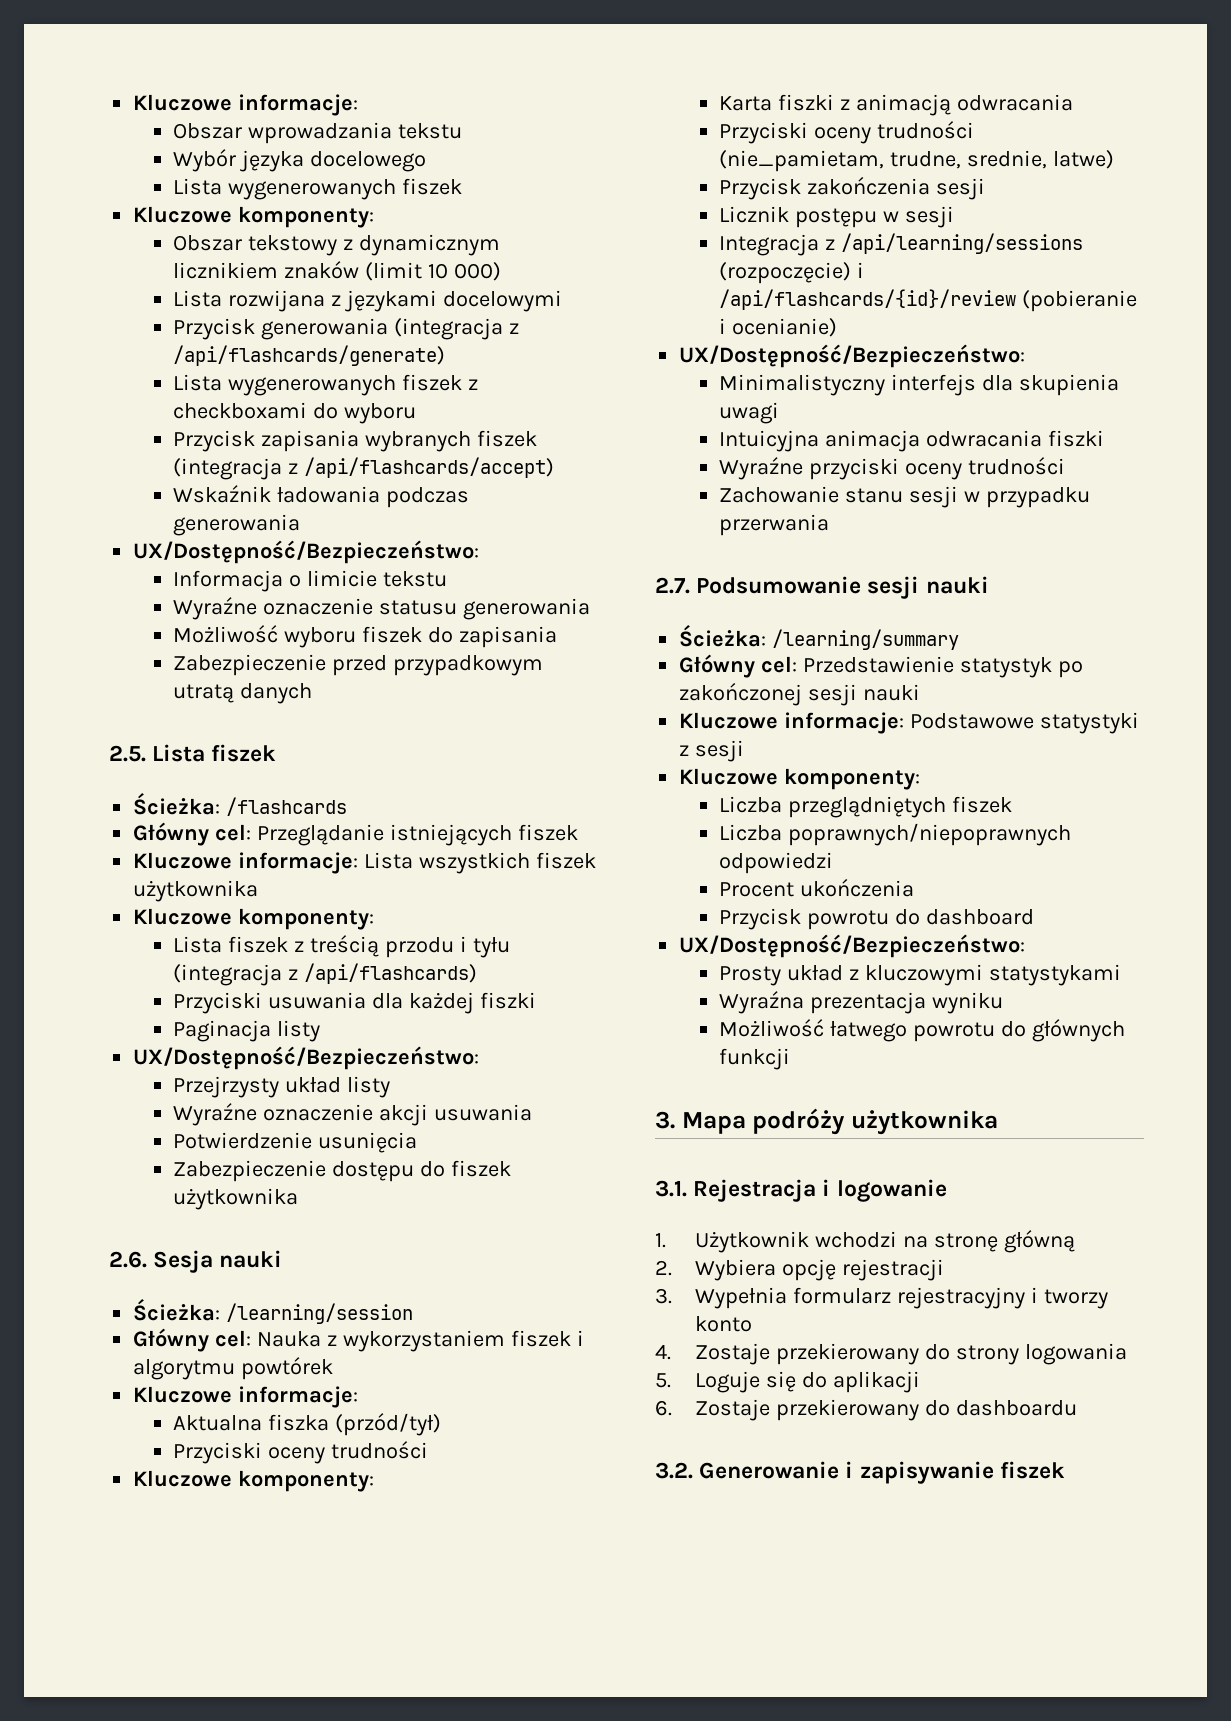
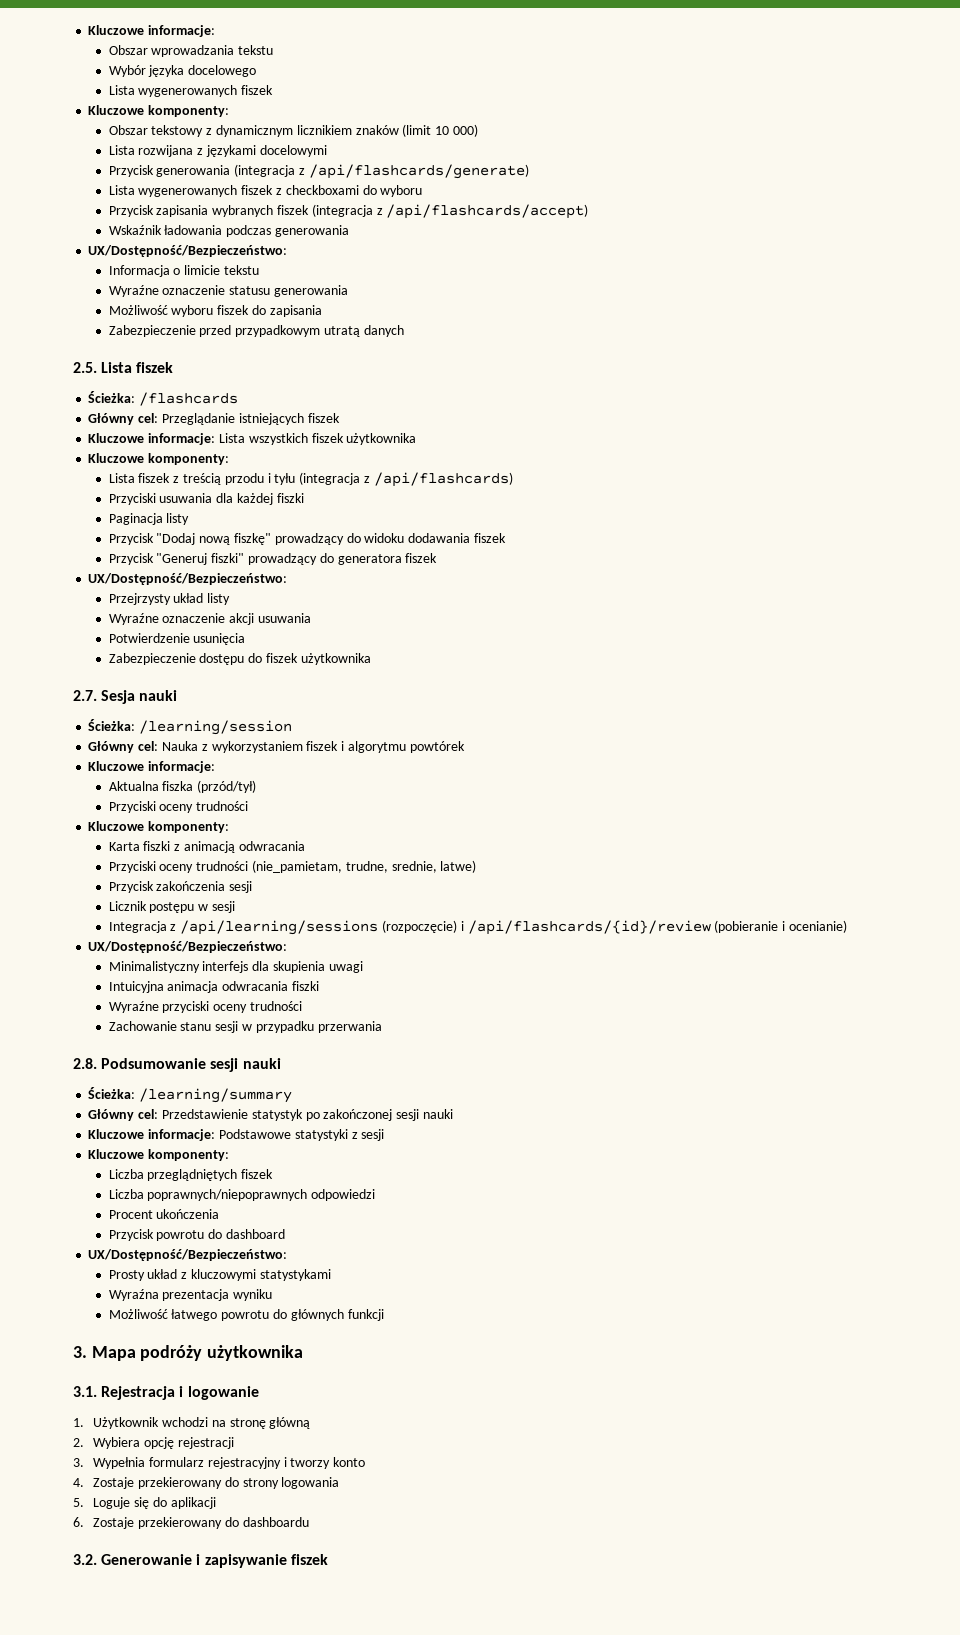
+ Przycisk "Dodaj nową fiszkę" prowadzący do widoku dodawania fiszek
+ Przycisk "Generuj fiszki" prowadzący do generatora fiszek
- 2.6. Sesja nauki
+ 2.7. Sesja nauki
- 2.7. Podsumowanie sesji nauki
+ 2.8. Podsumowanie sesji nauki

